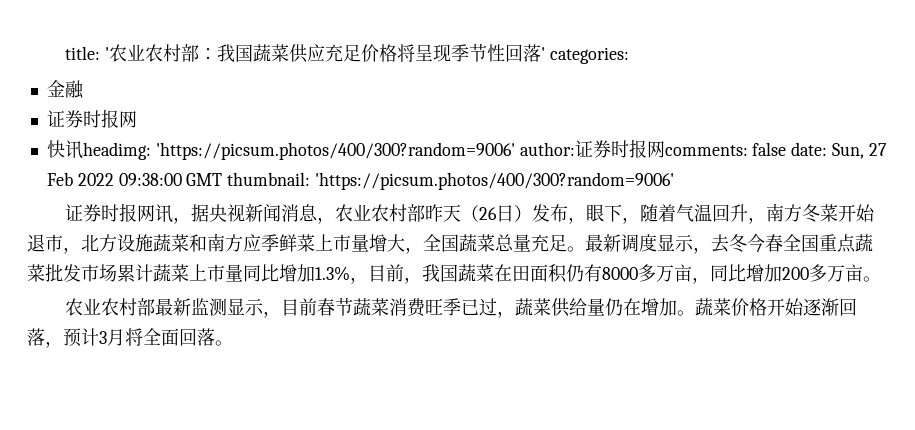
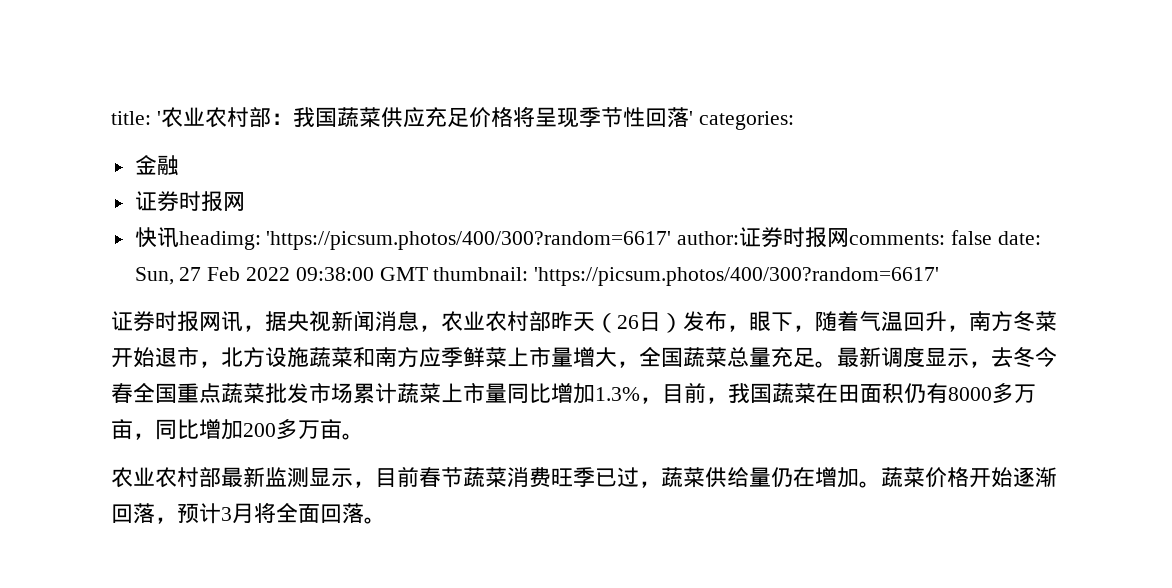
- 快讯headimg: 'https://picsum.photos/400/300?random=9006' author:证券时报网comments: false date: Sun, 27 Feb 2022 09:38:00 GMT thumbnail: 'https://picsum.photos/400/300?random=9006'
+ 快讯headimg: 'https://picsum.photos/400/300?random=6617' author:证券时报网comments: false date: Sun, 27 Feb 2022 09:38:00 GMT thumbnail: 'https://picsum.photos/400/300?random=6617'

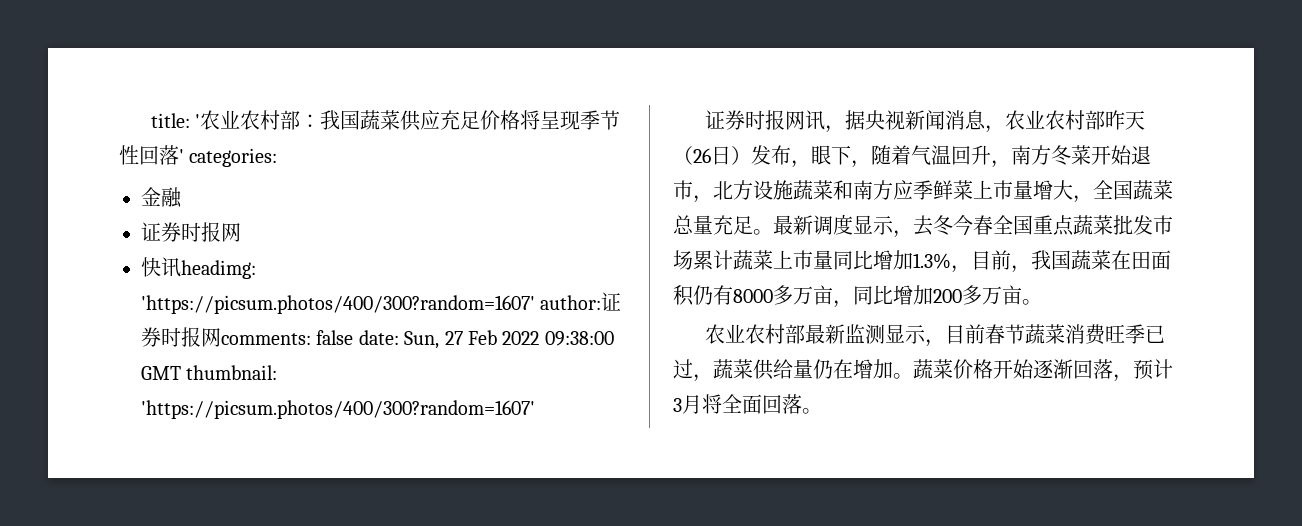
- 快讯headimg: 'https://picsum.photos/400/300?random=6617' author:证券时报网comments: false date: Sun, 27 Feb 2022 09:38:00 GMT thumbnail: 'https://picsum.photos/400/300?random=6617'
+ 快讯headimg: 'https://picsum.photos/400/300?random=1607' author:证券时报网comments: false date: Sun, 27 Feb 2022 09:38:00 GMT thumbnail: 'https://picsum.photos/400/300?random=1607'

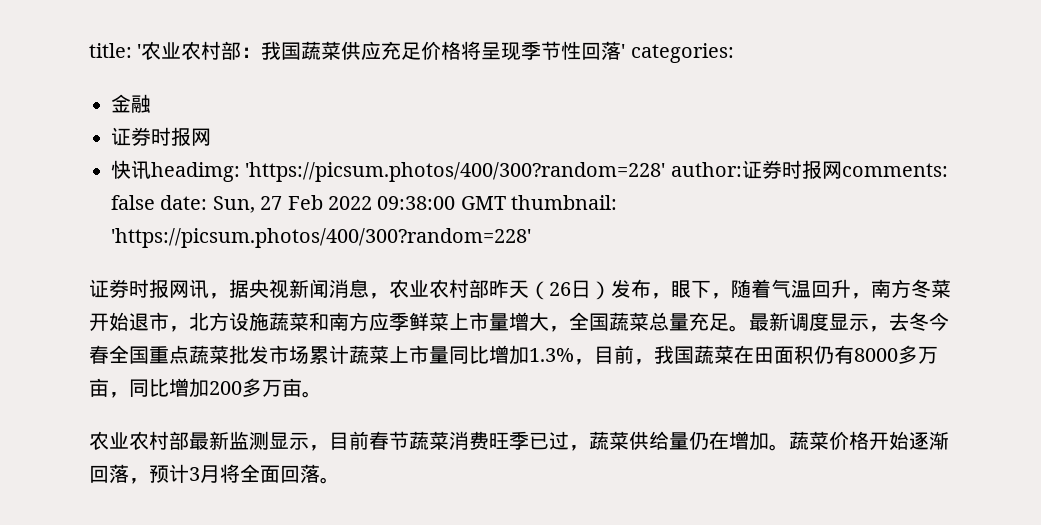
- 快讯headimg: 'https://picsum.photos/400/300?random=1607' author:证券时报网comments: false date: Sun, 27 Feb 2022 09:38:00 GMT thumbnail: 'https://picsum.photos/400/300?random=1607'
+ 快讯headimg: 'https://picsum.photos/400/300?random=228' author:证券时报网comments: false date: Sun, 27 Feb 2022 09:38:00 GMT thumbnail: 'https://picsum.photos/400/300?random=228'

